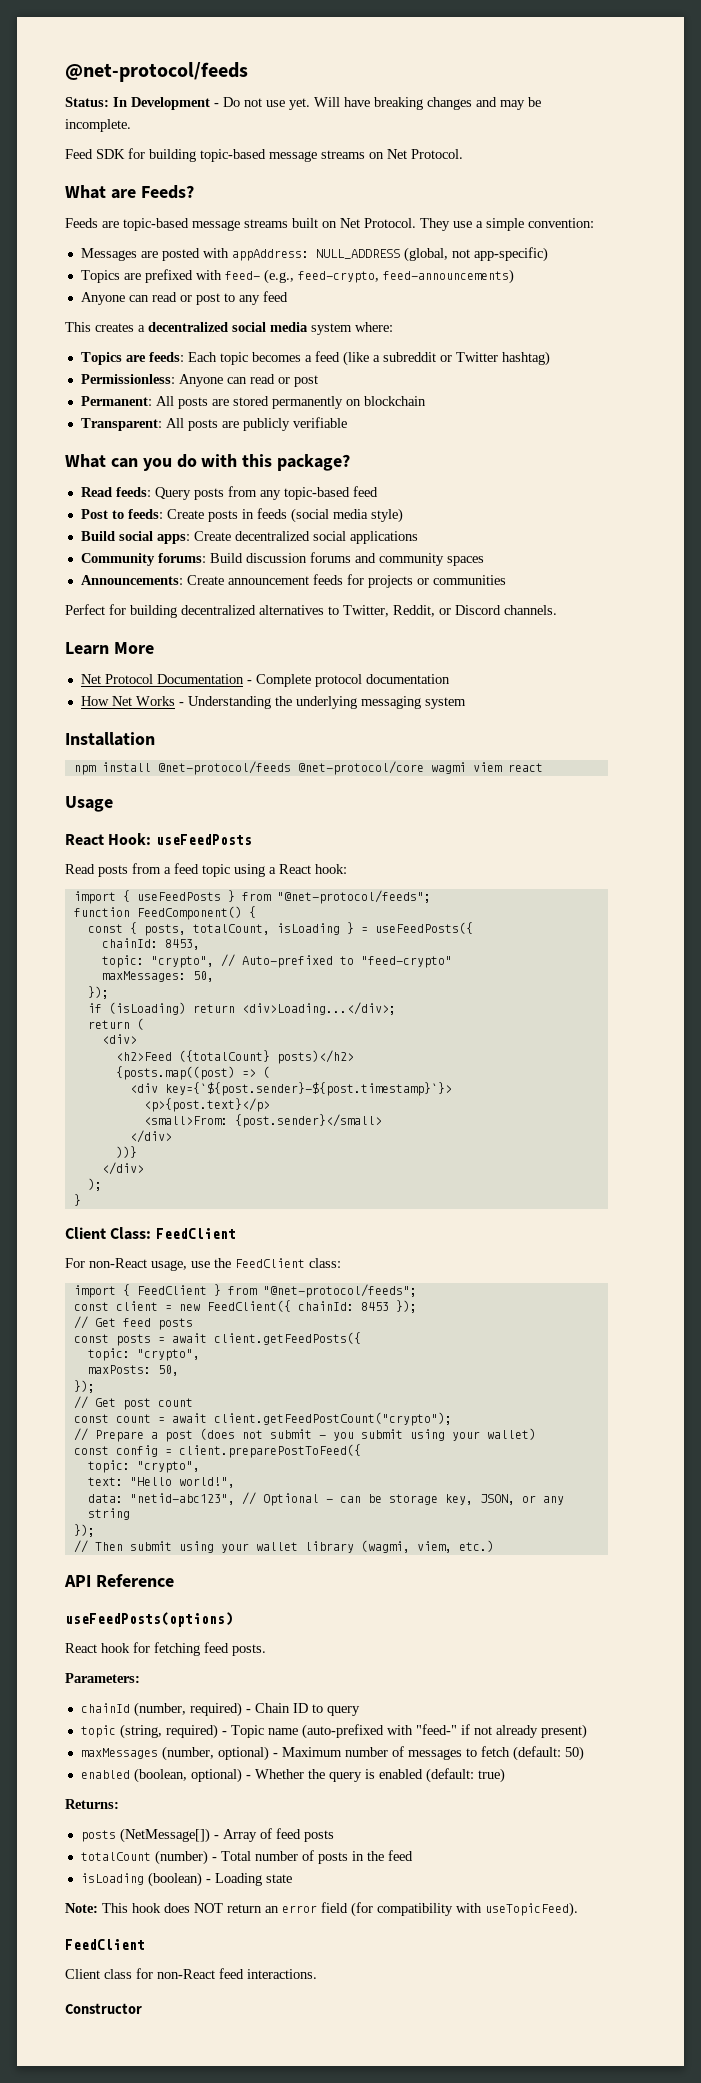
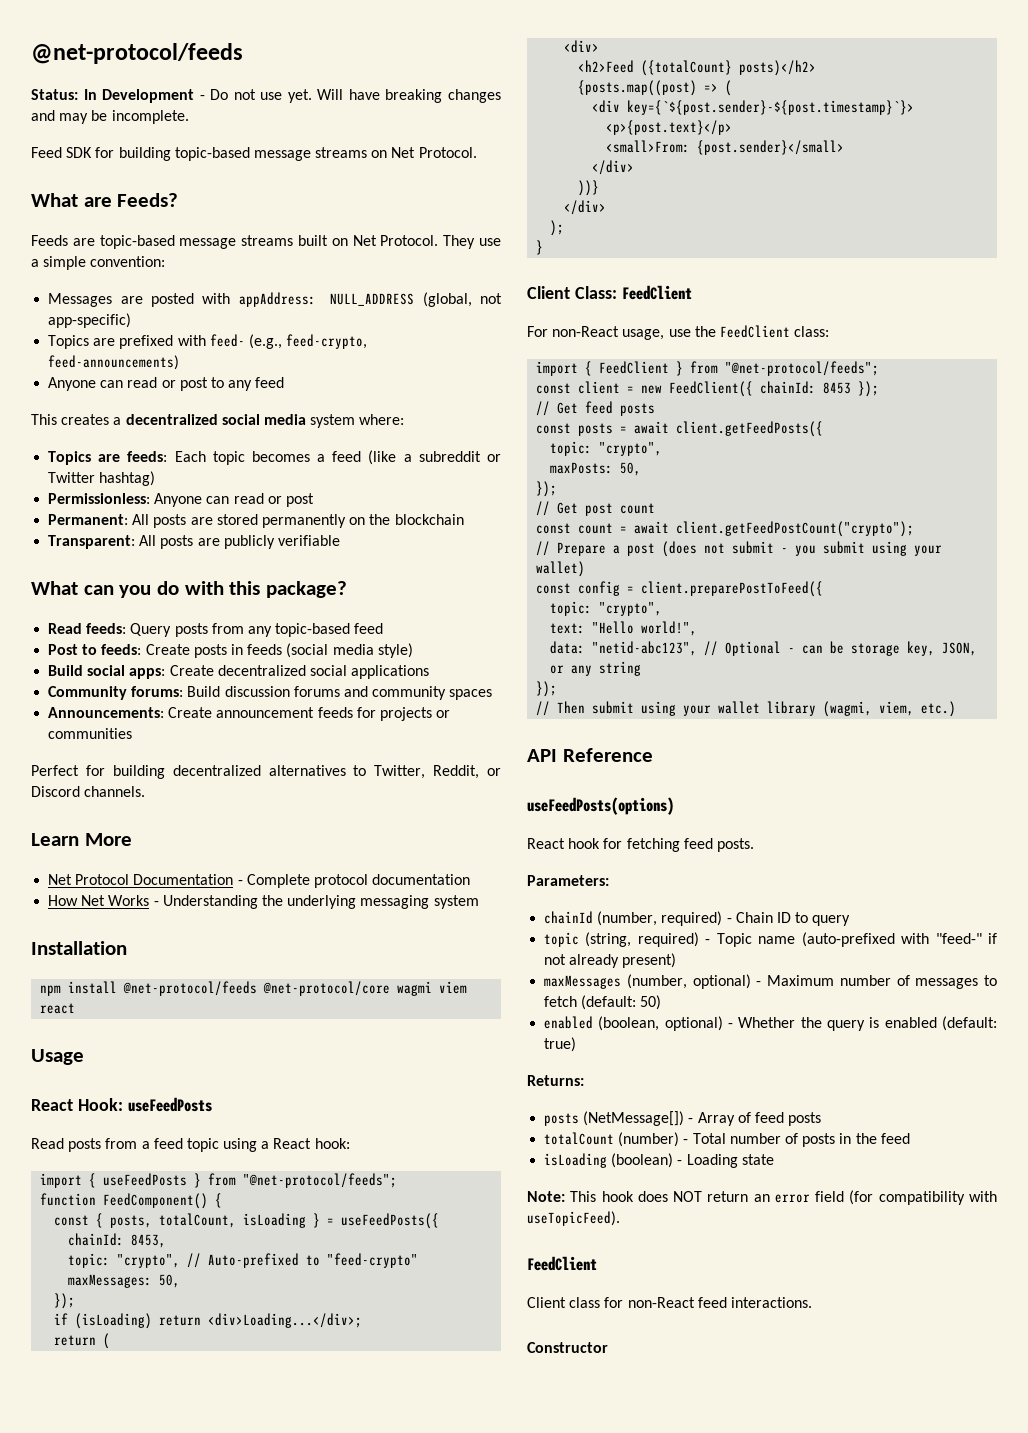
- Permanent: All posts are stored permanently on blockchain
+ Permanent: All posts are stored permanently on the blockchain

